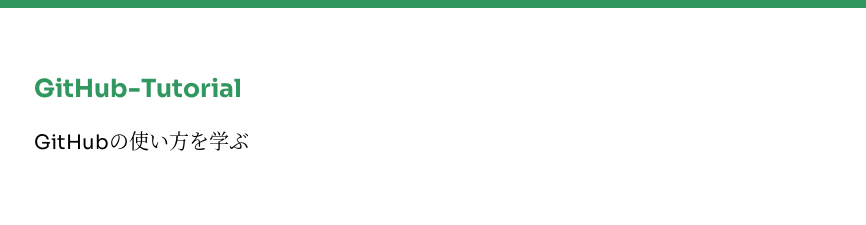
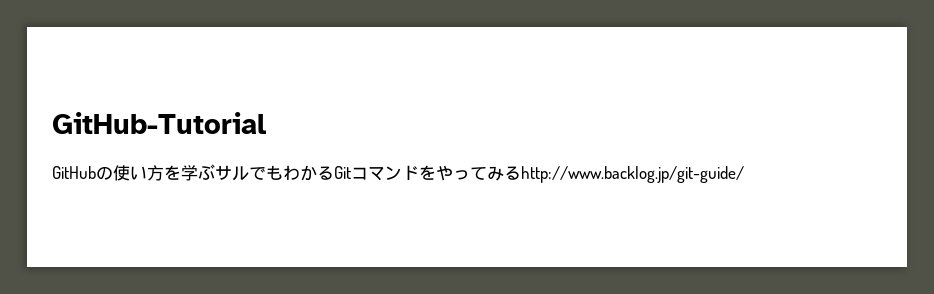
- GitHubの使い方を学ぶ
+ GitHubの使い方を学ぶサルでもわかるGitコマンドをやってみるhttp://www.backlog.jp/git-guide/

